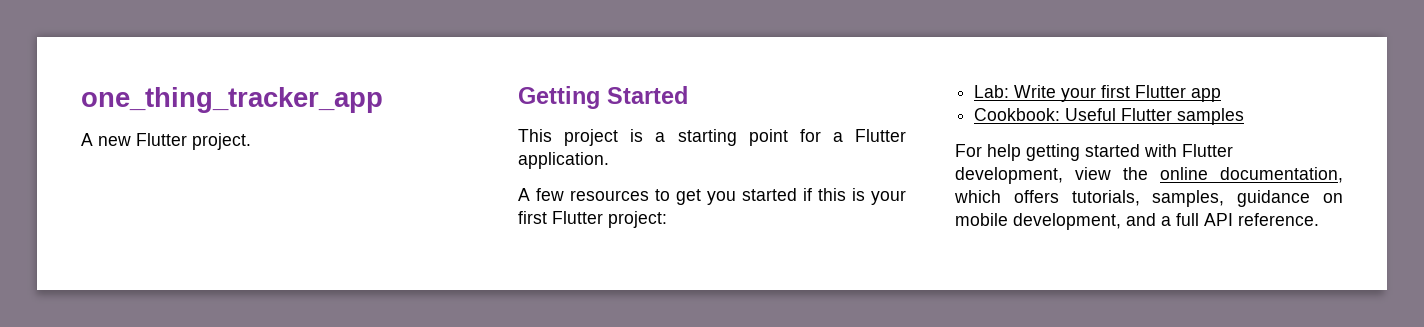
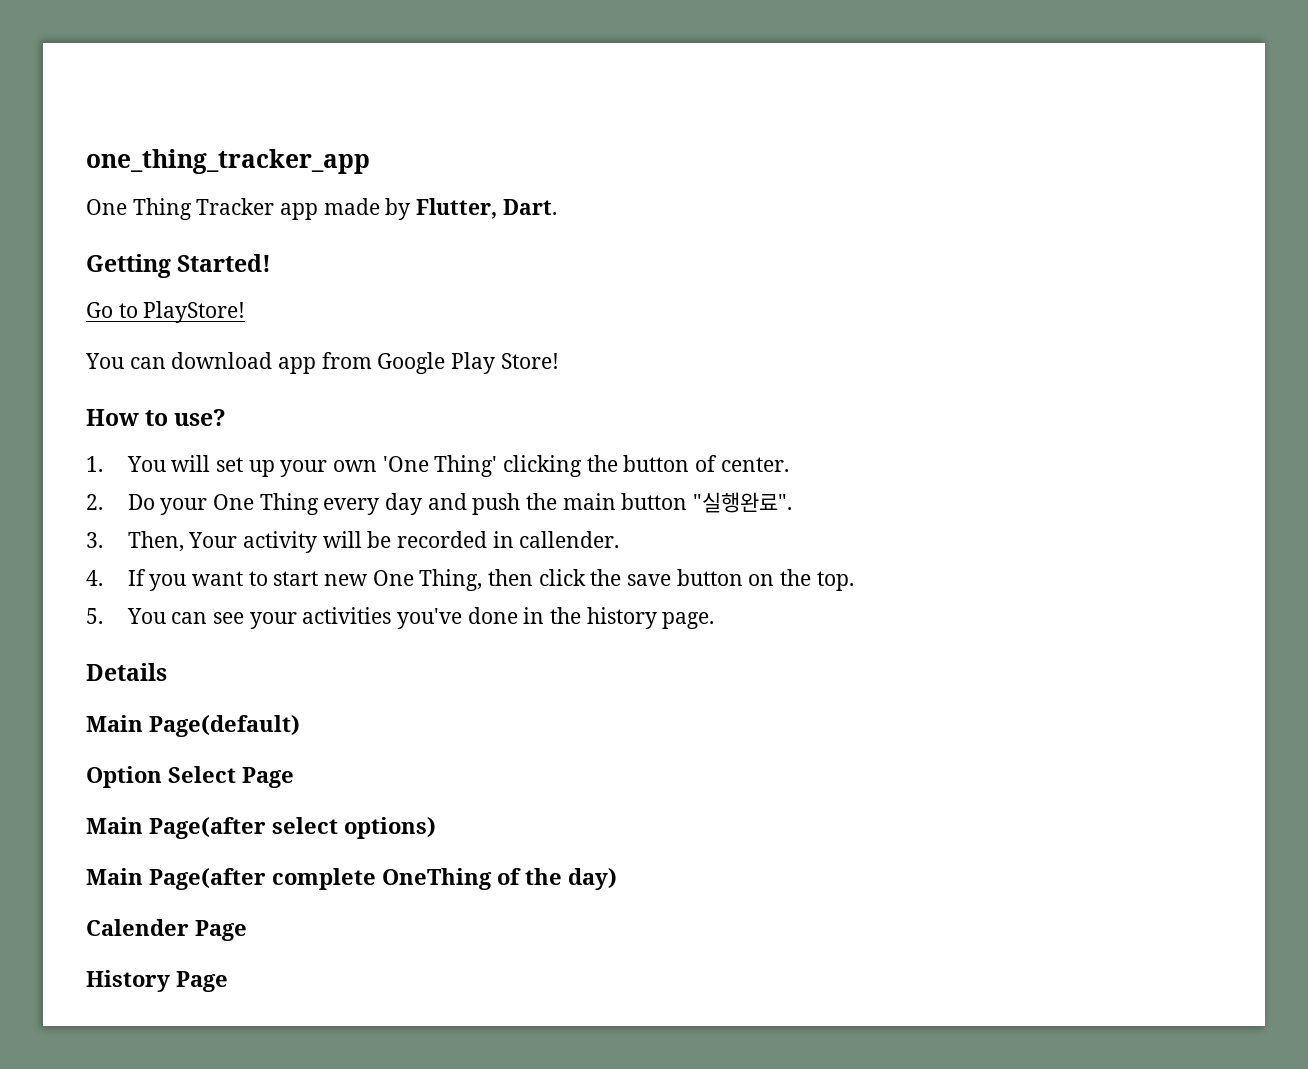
- A new Flutter project.
- Getting Started
- This project is a starting point for a Flutter application.
- A few resources to get you started if this is your first Flutter project:
- Lab: Write your first Flutter app
- Cookbook: Useful Flutter samples
- For help getting started with Flutter development, view the online documentation, which offers tutorials, samples, guidance on mobile development, and a full API reference.
+ One Thing Tracker app made by Flutter, Dart.
+ Getting Started!
+ Go to PlayStore!
+ You can download app from Google Play Store!
+ How to use?
+ 1. You will set up your own 'One Thing' clicking the button of center.
+ 2. Do your One Thing every day and push the main button "실행완료".
+ 3. Then, Your activity will be recorded in callender.
+ 4. If you want to start new One Thing, then click the save button on the top.
+ 5. You can see your activities you've done in the history page.
+ Details
+ Main Page(default)
+ Option Select Page
+ Main Page(after select options)
+ Main Page(after complete OneThing of the day)
+ Calender Page
+ History Page

